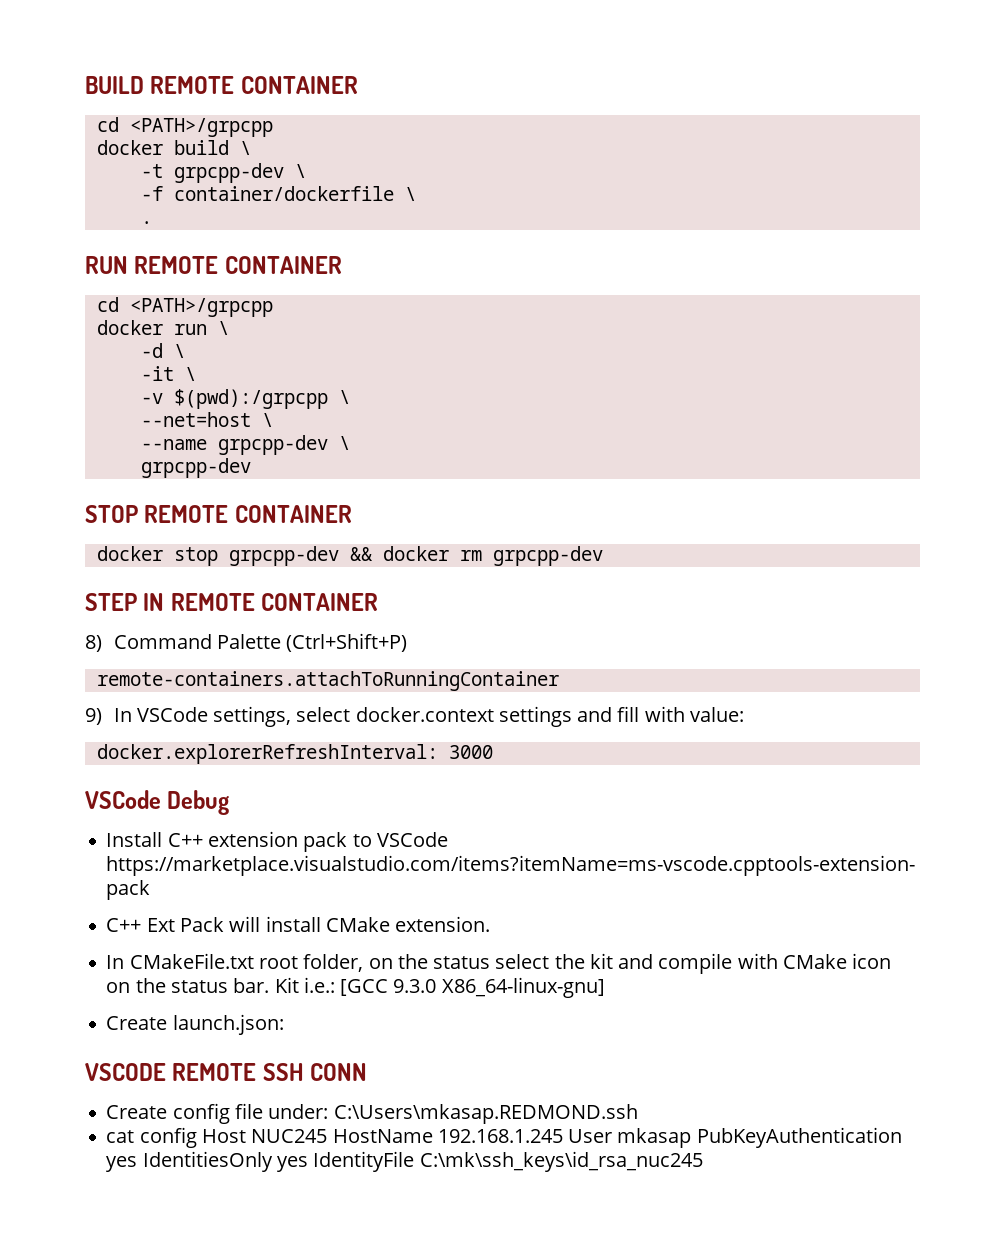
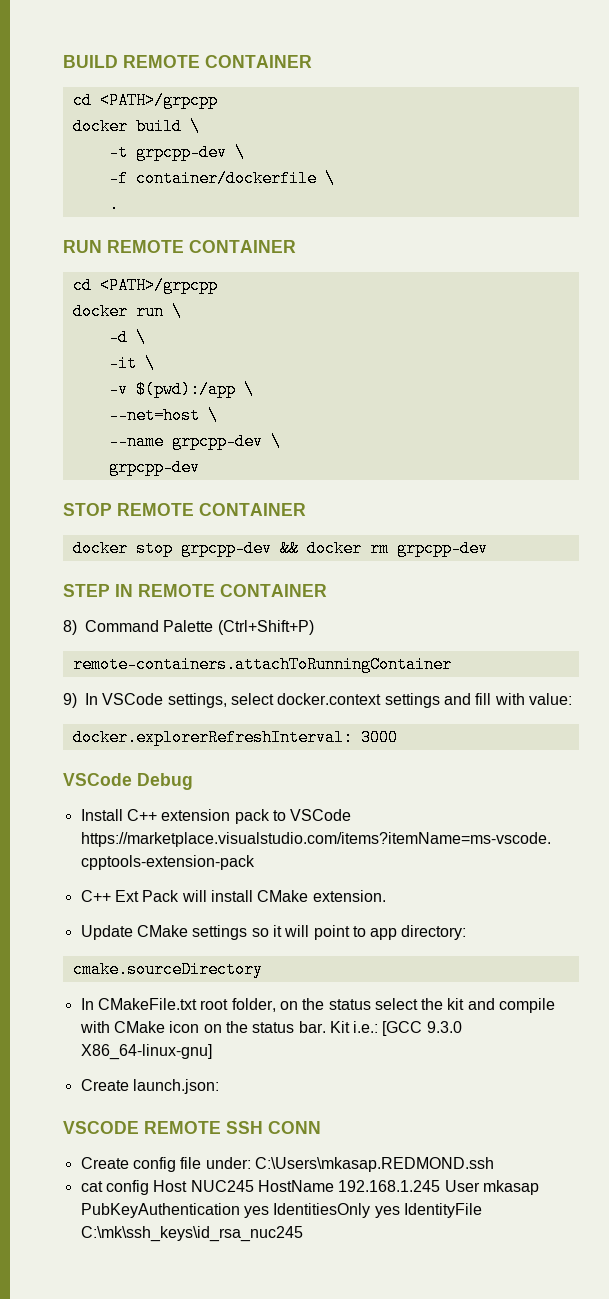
- -v $(pwd):/grpcpp \
+ -v $(pwd):/app \
+ Update CMake settings so it will point to app directory:
+ cmake.sourceDirectory

